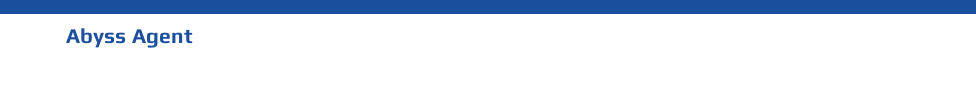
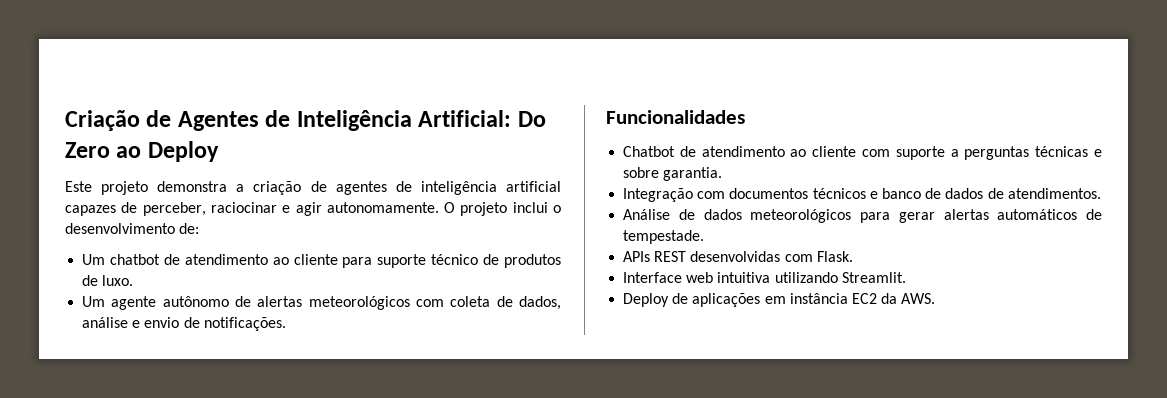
- Abyss Agent
+ Criação de Agentes de Inteligência Artificial: Do Zero ao Deploy
+ Este projeto demonstra a criação de agentes de inteligência artificial capazes de perceber, raciocinar e agir autonomamente. O projeto inclui o desenvolvimento de:
+ Um chatbot de atendimento ao cliente para suporte técnico de produtos de luxo.
+ Um agente autônomo de alertas meteorológicos com coleta de dados, análise e envio de notificações.
+ Funcionalidades
+ Chatbot de atendimento ao cliente com suporte a perguntas técnicas e sobre garantia.
+ Integração com documentos técnicos e banco de dados de atendimentos.
+ Análise de dados meteorológicos para gerar alertas automáticos de tempestade.
+ APIs REST desenvolvidas com Flask.
+ Interface web intuitiva utilizando Streamlit.
+ Deploy de aplicações em instância EC2 da AWS.

